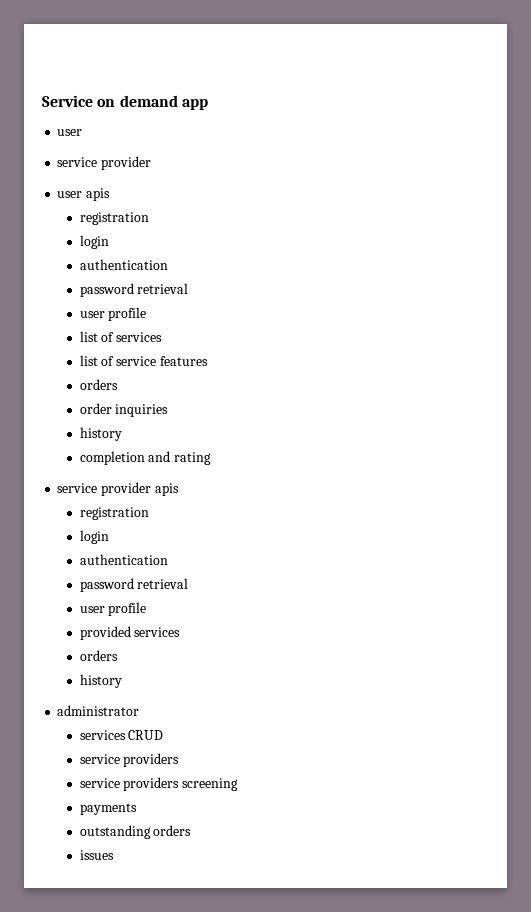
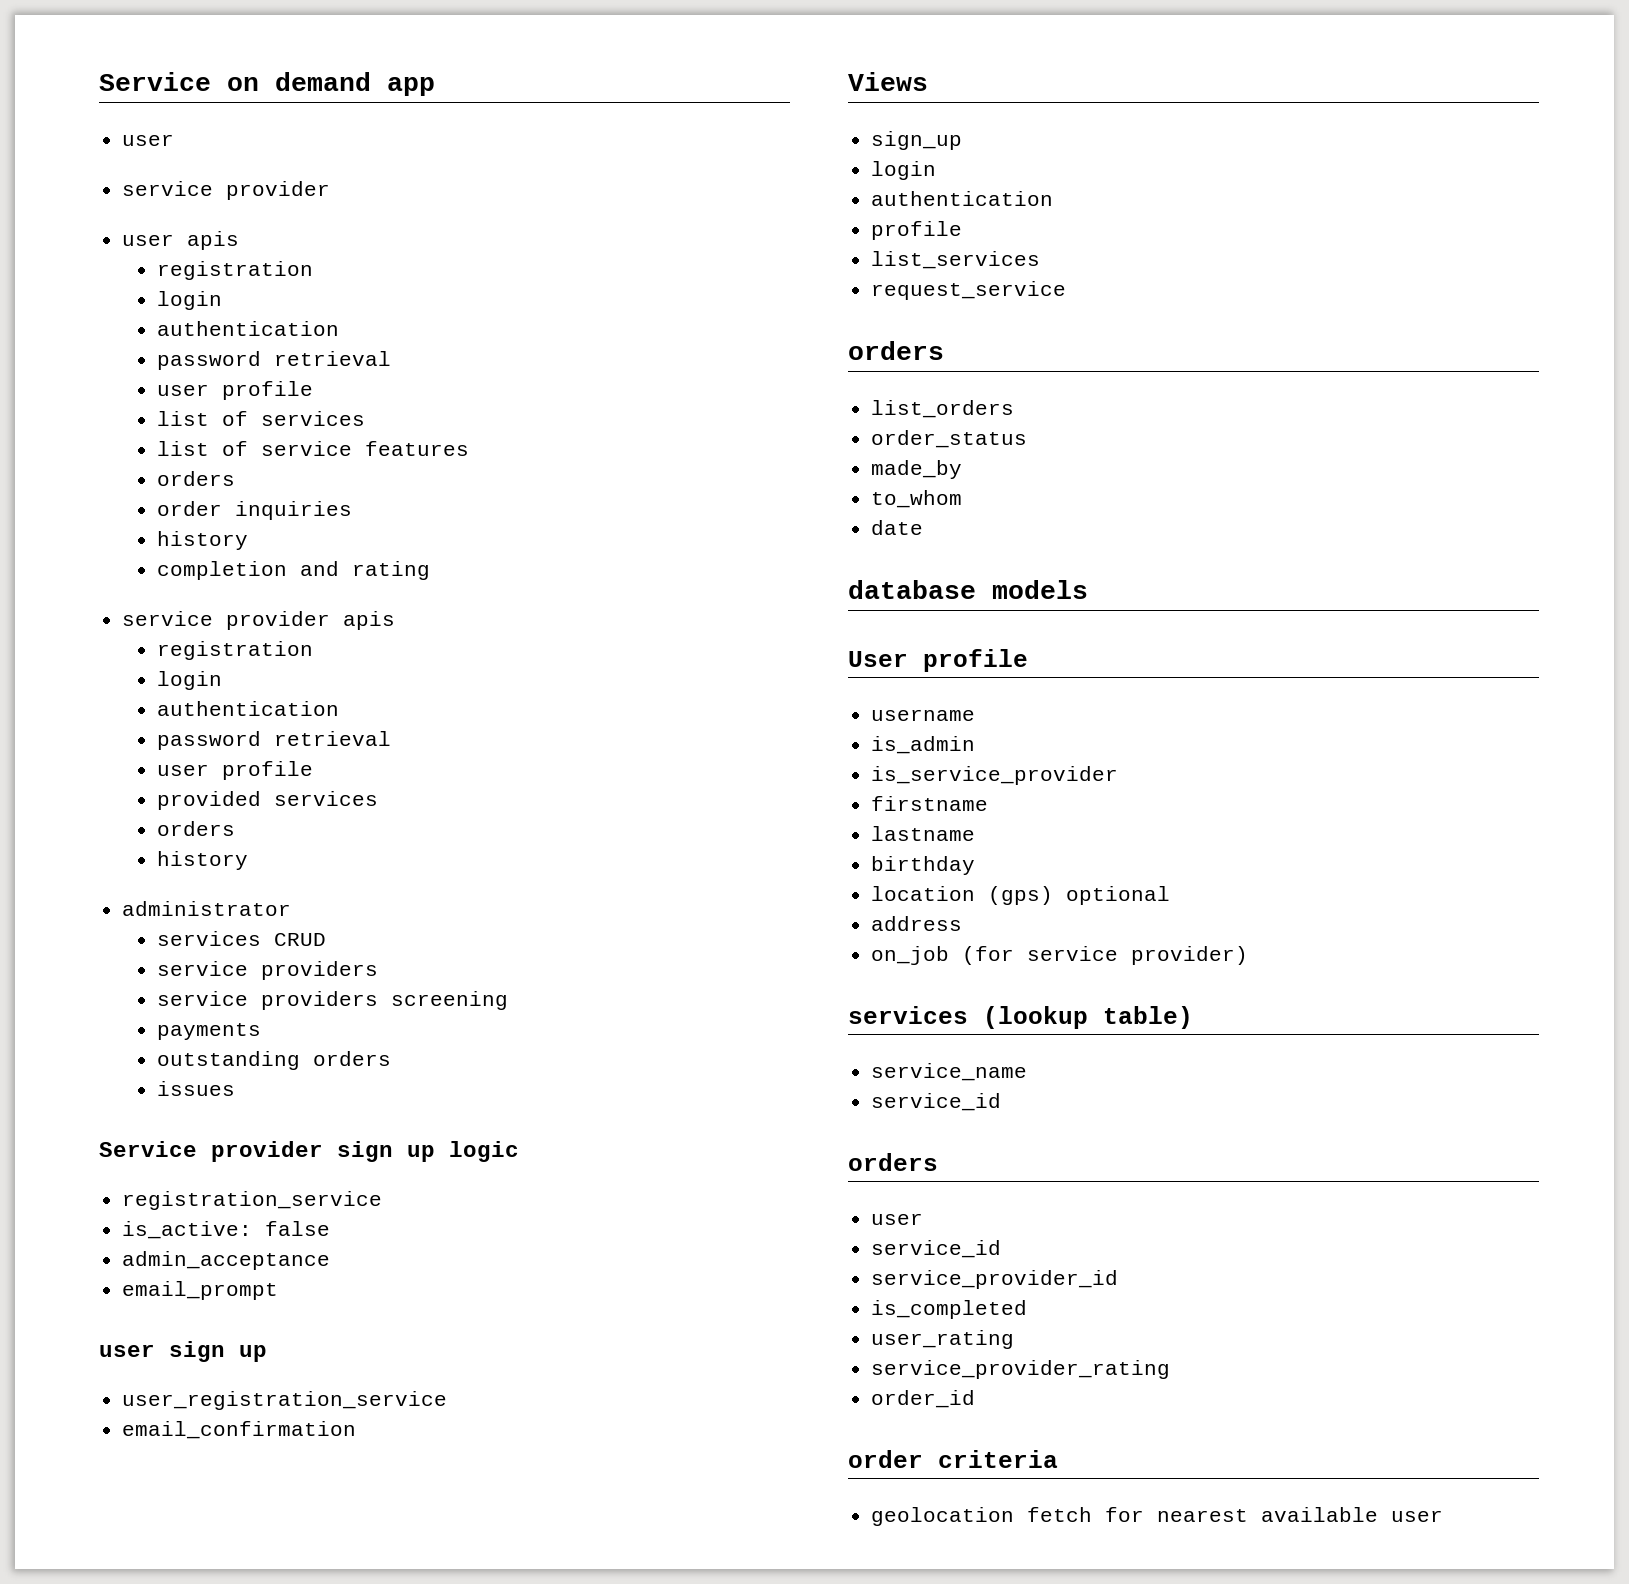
+ Service provider sign up logic
+ registration_service
+ is_active: false
+ admin_acceptance
+ email_prompt
+ user sign up
+ user_registration_service
+ email_confirmation
+ Views
+ sign_up
+ login
+ authentication
+ profile
+ list_services
+ request_service
+ orders
+ list_orders
+ order_status
+ made_by
+ to_whom
+ date
+ database models
+ User profile
+ username
+ is_admin
+ is_service_provider
+ firstname
+ lastname
+ birthday
+ location (gps) optional
+ address
+ on_job (for service provider)
+ services (lookup table)
+ service_name
+ service_id
+ orders
+ user
+ service_id
+ service_provider_id
+ is_completed
+ user_rating
+ service_provider_rating
+ order_id
+ order criteria
+ geolocation fetch for nearest available user

